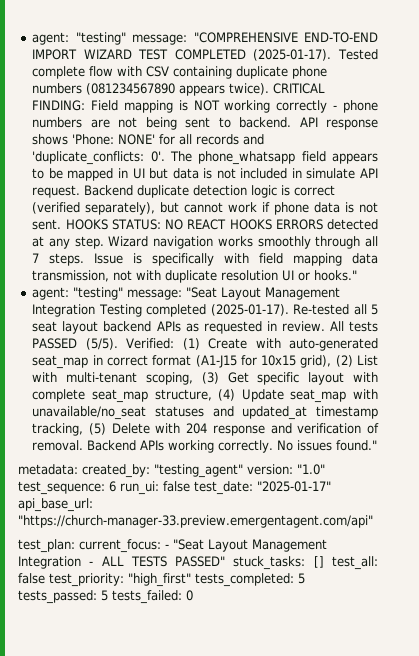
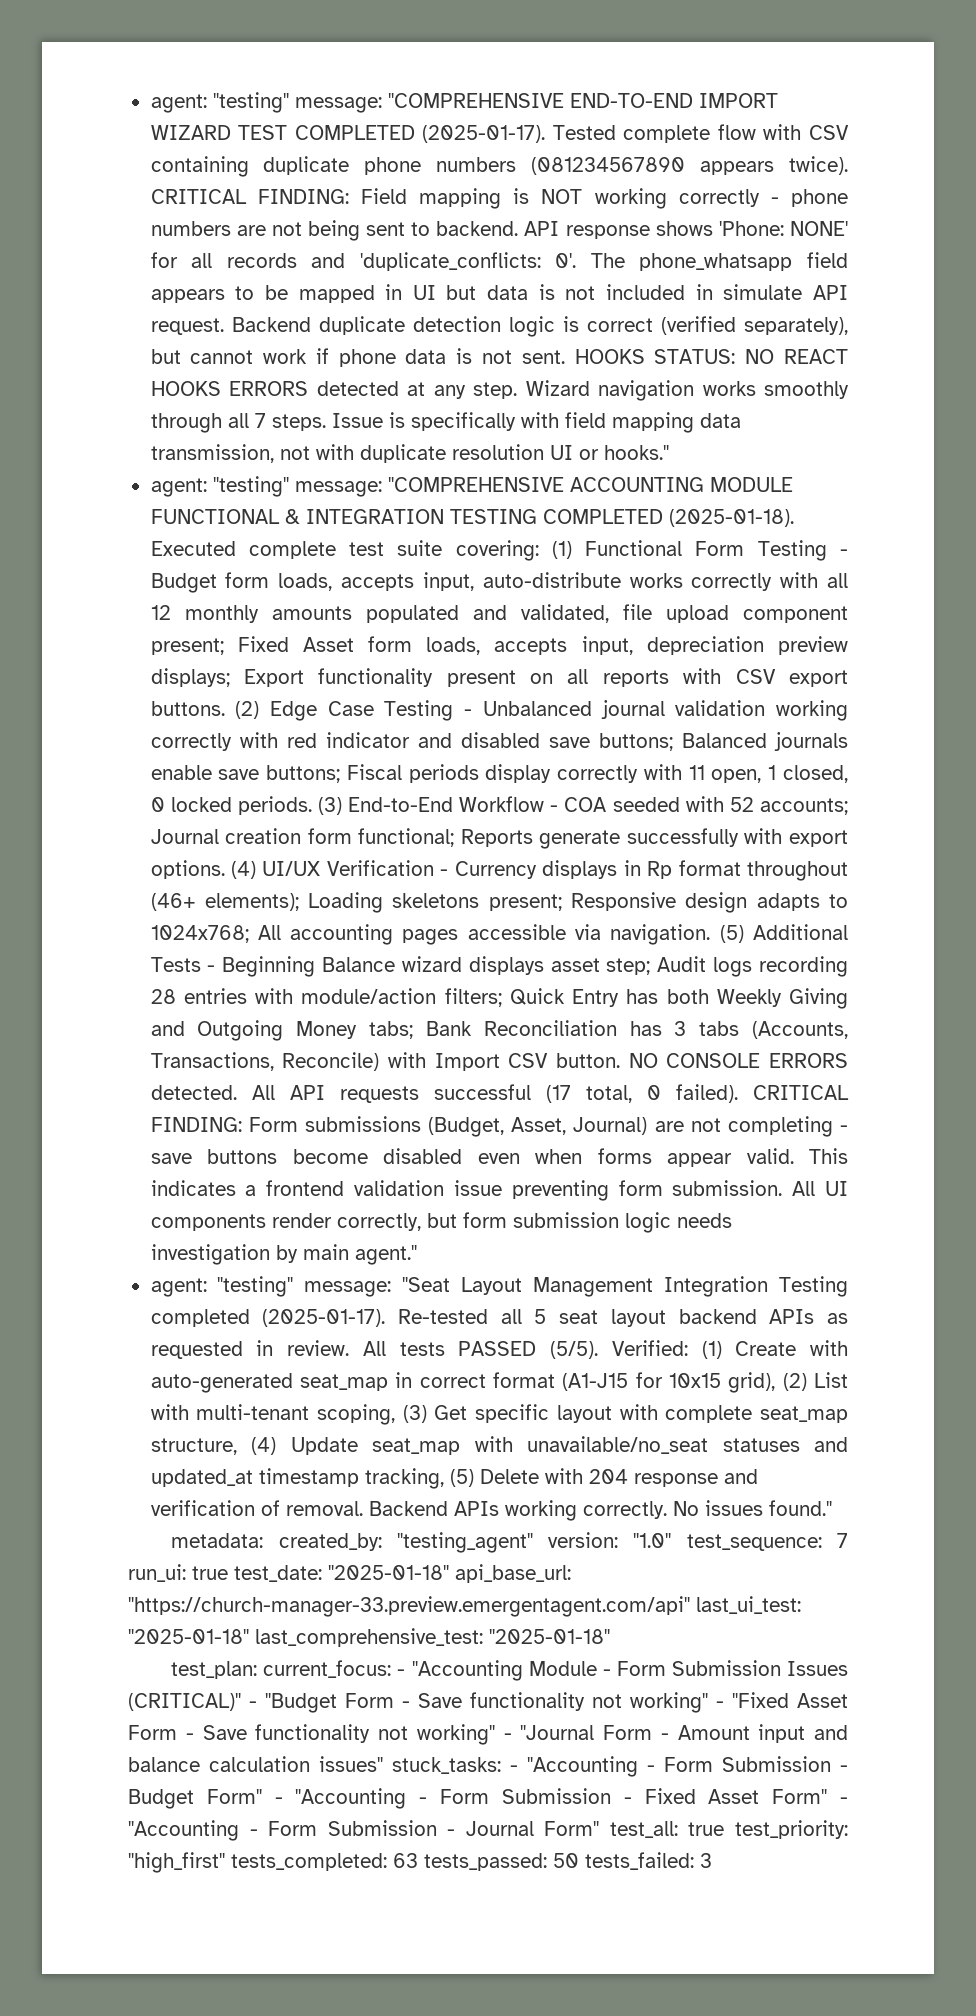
+ agent: "testing" message: "COMPREHENSIVE ACCOUNTING MODULE FUNCTIONAL & INTEGRATION TESTING COMPLETED (2025-01-18). Executed complete test suite covering: (1) Functional Form Testing - Budget form loads, accepts input, auto-distribute works correctly with all 12 monthly amounts populated and validated, file upload component present; Fixed Asset form loads, accepts input, depreciation preview displays; Export functionality present on all reports with CSV export buttons. (2) Edge Case Testing - Unbalanced journal validation working correctly with red indicator and disabled save buttons; Balanced journals enable save buttons; Fiscal periods display correctly with 11 open, 1 closed, 0 locked periods. (3) End-to-End Workflow - COA seeded with 52 accounts; Journal creation form functional; Reports generate successfully with export options. (4) UI/UX Verification - Currency displays in Rp format throughout (46+ elements); Loading skeletons present; Responsive design adapts to 1024x768; All accounting pages accessible via navigation. (5) Additional Tests - Beginning Balance wizard displays asset step; Audit logs recording 28 entries with module/action filters; Quick Entry has both Weekly Giving and Outgoing Money tabs; Bank Reconciliation has 3 tabs (Accounts, Transactions, Reconcile) with Import CSV button. NO CONSOLE ERRORS detected. All API requests successful (17 total, 0 failed). CRITICAL FINDING: Form submissions (Budget, Asset, Journal) are not completing - save buttons become disabled even when forms appear valid. This indicates a frontend validation issue preventing form submission. All UI components render correctly, but form submission logic needs investigation by main agent."
- metadata: created_by: "testing_agent" version: "1.0" test_sequence: 6 run_ui: false test_date: "2025-01-17" api_base_url: "https://church-manager-33.preview.emergentagent.com/api"
- test_plan: current_focus: - "Seat Layout Management Integration - ALL TESTS PASSED" stuck_tasks: [] test_all: false test_priority: "high_first" tests_completed: 5 tests_passed: 5 tests_failed: 0
+ metadata: created_by: "testing_agent" version: "1.0" test_sequence: 7 run_ui: true test_date: "2025-01-18" api_base_url: "https://church-manager-33.preview.emergentagent.com/api" last_ui_test: "2025-01-18" last_comprehensive_test: "2025-01-18"
+ test_plan: current_focus: - "Accounting Module - Form Submission Issues (CRITICAL)" - "Budget Form - Save functionality not working" - "Fixed Asset Form - Save functionality not working" - "Journal Form - Amount input and balance calculation issues" stuck_tasks: - "Accounting - Form Submission - Budget Form" - "Accounting - Form Submission - Fixed Asset Form" - "Accounting - Form Submission - Journal Form" test_all: true test_priority: "high_first" tests_completed: 63 tests_passed: 50 tests_failed: 3

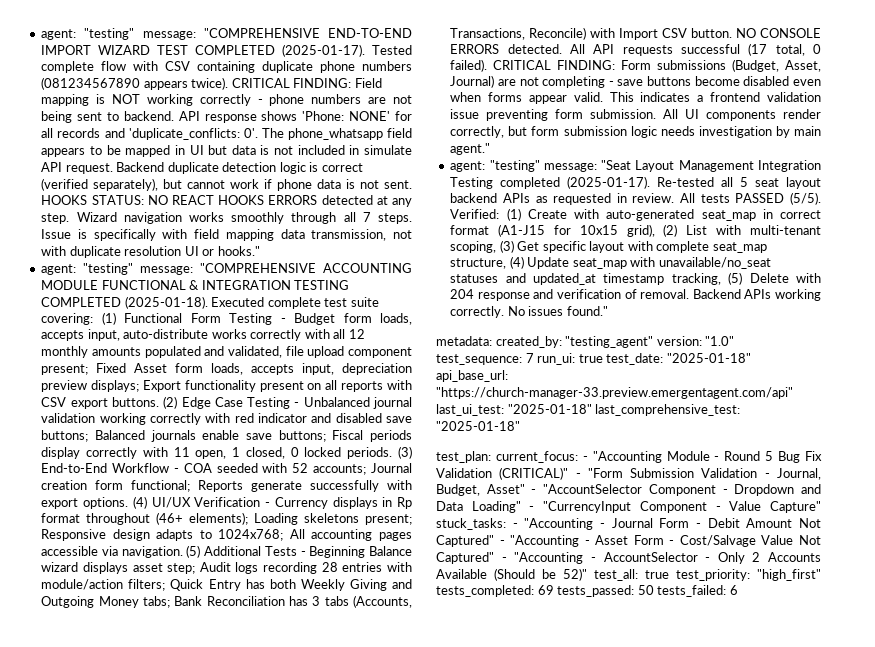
- test_plan: current_focus: - "Accounting Module - Form Submission Issues (CRITICAL)" - "Budget Form - Save functionality not working" - "Fixed Asset Form - Save functionality not working" - "Journal Form - Amount input and balance calculation issues" stuck_tasks: - "Accounting - Form Submission - Budget Form" - "Accounting - Form Submission - Fixed Asset Form" - "Accounting - Form Submission - Journal Form" test_all: true test_priority: "high_first" tests_completed: 63 tests_passed: 50 tests_failed: 3
+ test_plan: current_focus: - "Accounting Module - Round 5 Bug Fix Validation (CRITICAL)" - "Form Submission Validation - Journal, Budget, Asset" - "AccountSelector Component - Dropdown and Data Loading" - "CurrencyInput Component - Value Capture" stuck_tasks: - "Accounting - Journal Form - Debit Amount Not Captured" - "Accounting - Asset Form - Cost/Salvage Value Not Captured" - "Accounting - AccountSelector - Only 2 Accounts Available (Should be 52)" test_all: true test_priority: "high_first" tests_completed: 69 tests_passed: 50 tests_failed: 6

